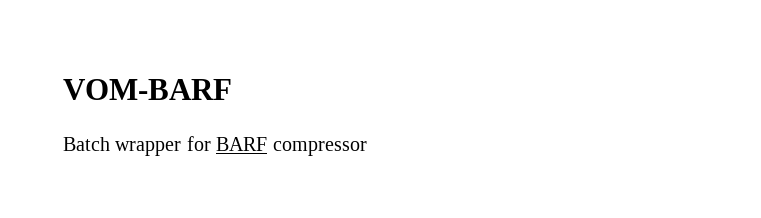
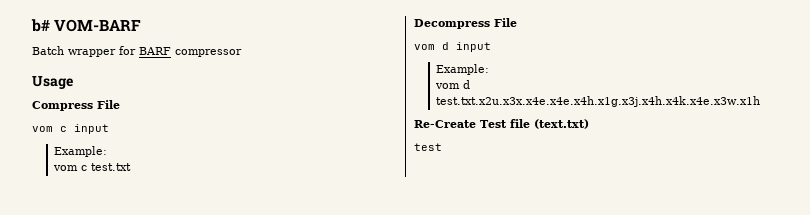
- VOM-BARF
+ b# VOM-BARF
+ Usage
+ Compress File
+ vom c input
+ Example:
+ vom c test.txt
+ Decompress File
+ vom d input
+ Example:
+ vom d test.txt.x2u.x3x.x4e.x4e.x4h.x1g.x3j.x4h.x4k.x4e.x3w.x1h
+ Re-Create Test file (text.txt)
+ test

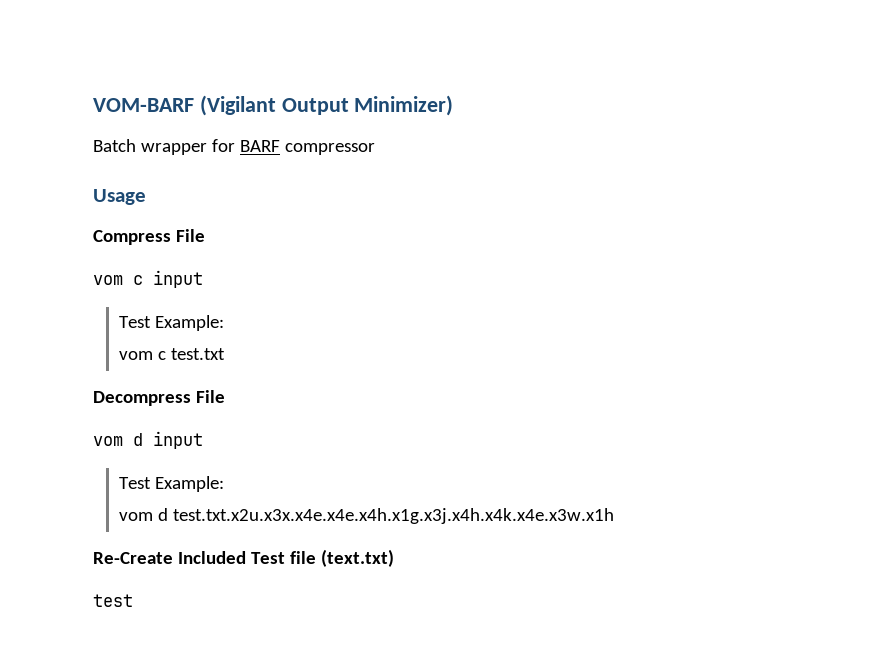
- b# VOM-BARF
+ VOM-BARF (Vigilant Output Minimizer)
  vom c input
- Example:
+ Test Example:
  vom d input
- Example:
+ Test Example:
- Re-Create Test file (text.txt)
+ Re-Create Included Test file (text.txt)

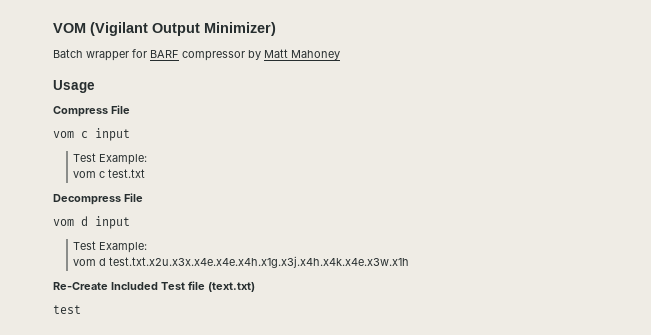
- VOM-BARF (Vigilant Output Minimizer)
+ VOM (Vigilant Output Minimizer)
- Batch wrapper for BARF compressor
+ Batch wrapper for BARF compressor by Matt Mahoney

